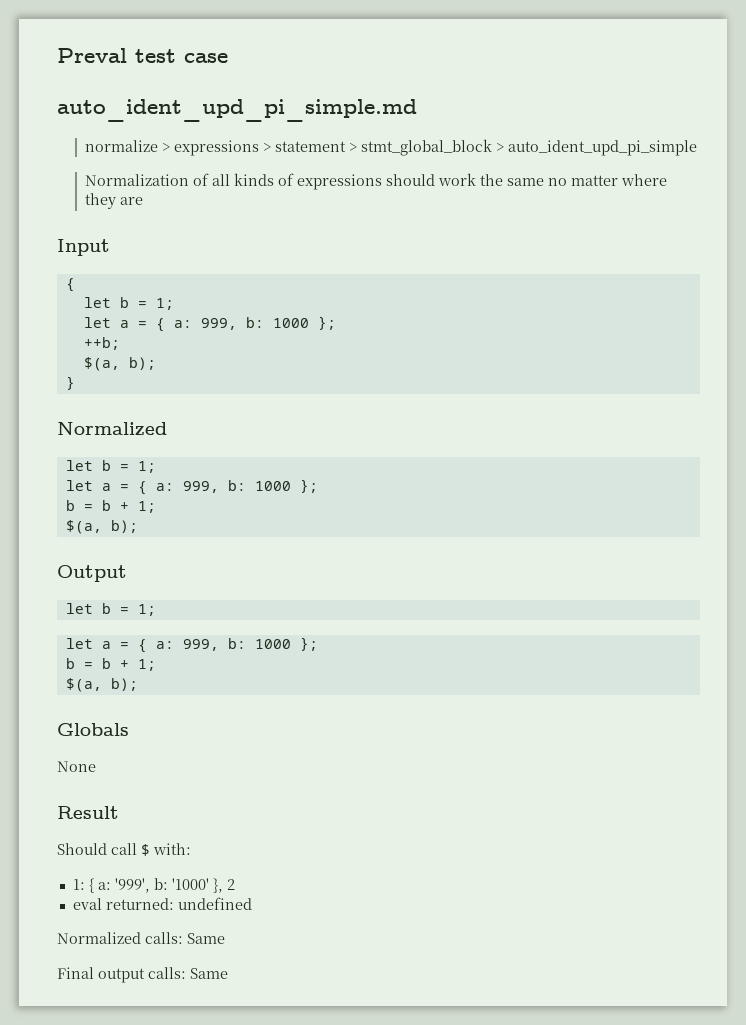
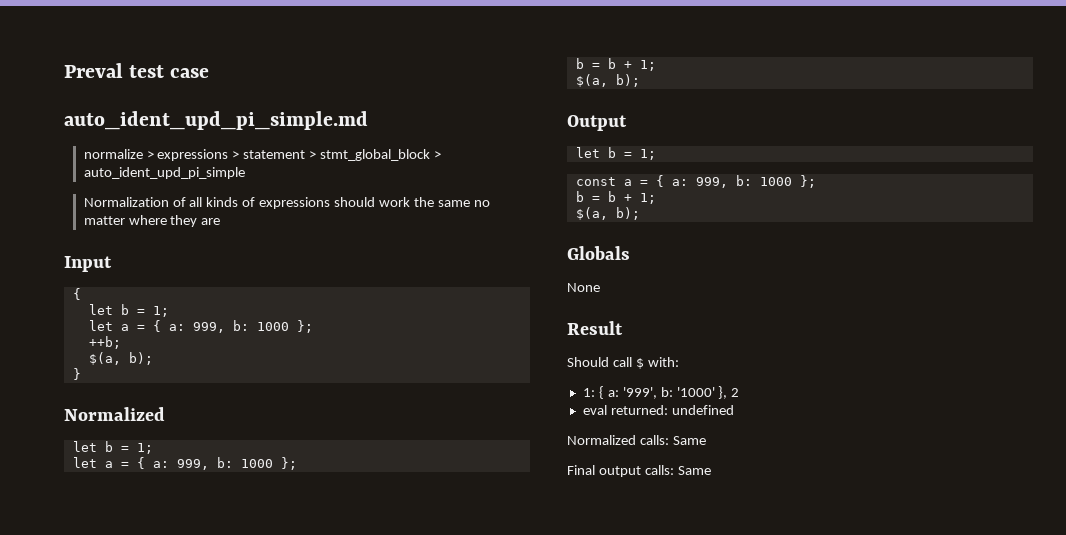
  Output
  let b = 1;
- let a = { a: 999, b: 1000 };
+ const a = { a: 999, b: 1000 };

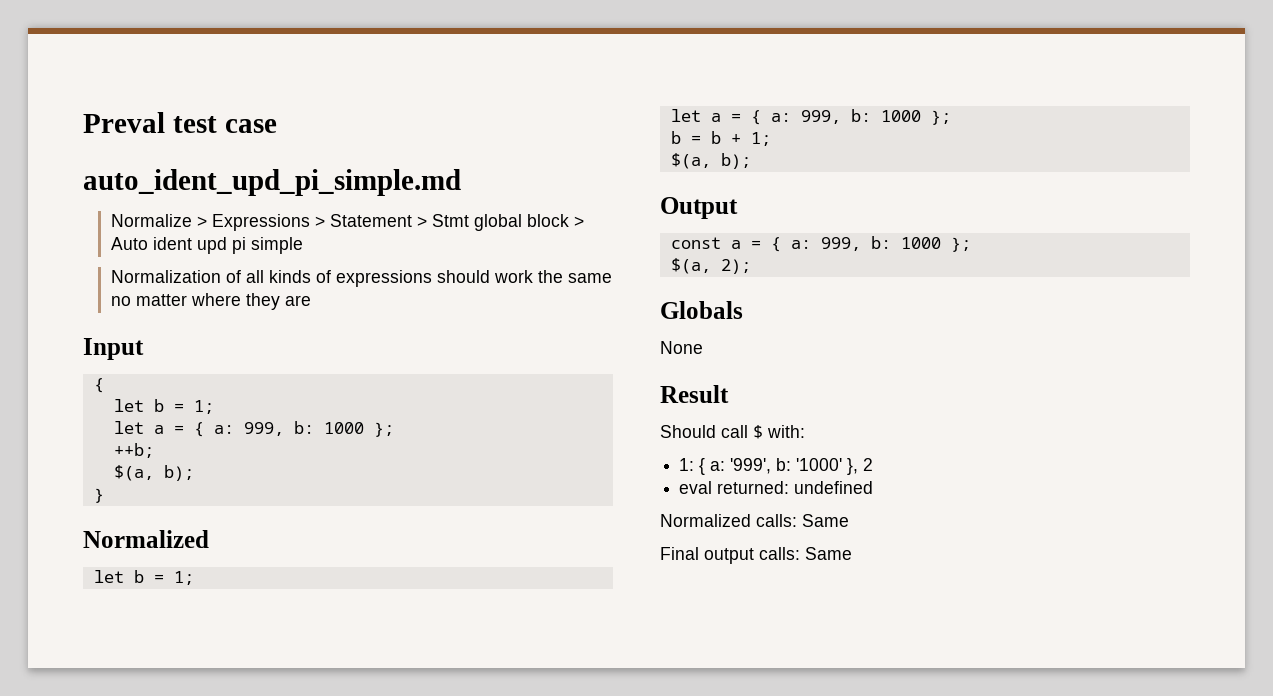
- normalize > expressions > statement > stmt_global_block > auto_ident_upd_pi_simple
+ Normalize > Expressions > Statement > Stmt global block > Auto ident upd pi simple
  Output
- let b = 1;
  const a = { a: 999, b: 1000 };
- b = b + 1;
- $(a, b);
+ $(a, 2);

